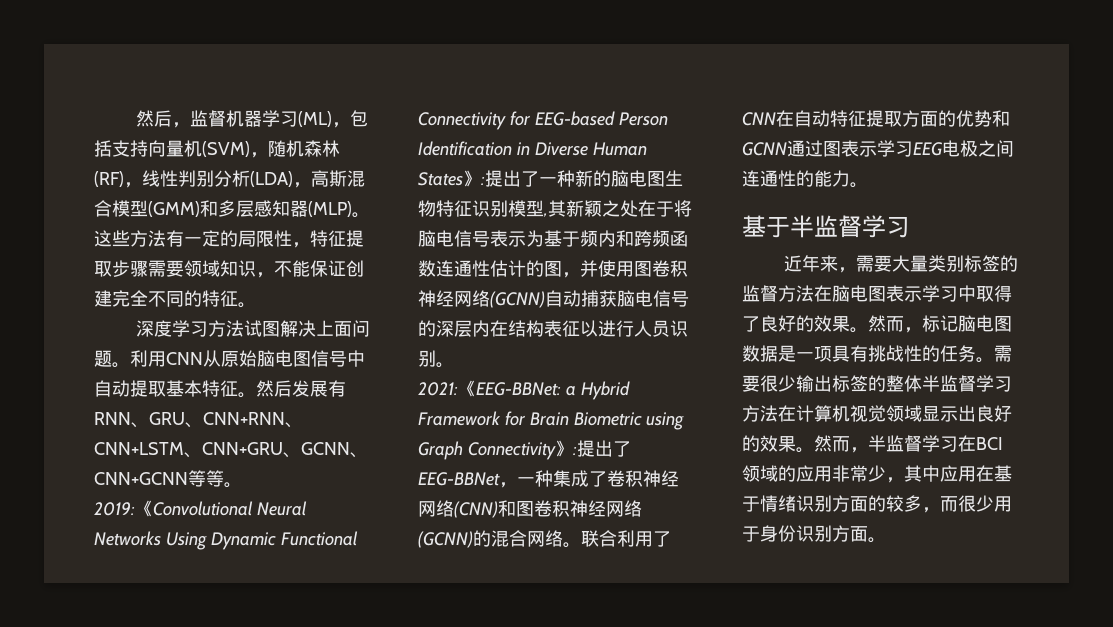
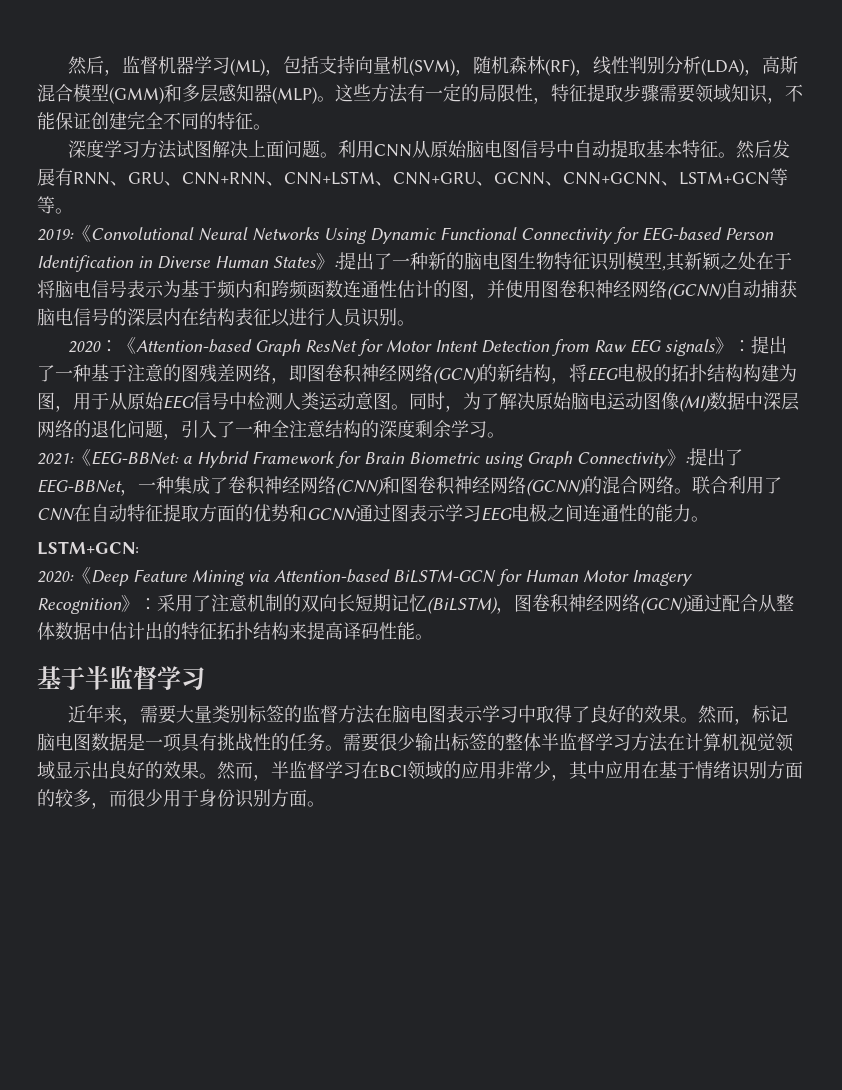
- 然后发展有RNN、GRU、CNN+RNN、CNN+LSTM、CNN+GRU、GCNN、CNN+GCNN等等。
+ 然后发展有RNN、GRU、CNN+RNN、CNN+LSTM、CNN+GRU、GCNN、CNN+GCNN、LSTM+GCN等等。
+ 2020：《Attention-based Graph ResNet for Motor Intent Detection from Raw EEG signals》：提出了一种基于注意的图残差网络，即图卷积神经网络(GCN)的新结构，将EEG电极的拓扑结构构建为图，用于从原始EEG信号中检测人类运动意图。同时，为了解决原始脑电运动图像(MI)数据中深层网络的退化问题，引入了一种全注意结构的深度剩余学习。
+ LSTM+GCN:
+ 2020:《Deep Feature Mining via Attention-based BiLSTM-GCN for Human Motor Imagery Recognition》：采用了注意机制的双向长短期记忆(BiLSTM)，图卷积神经网络(GCN)通过配合从整体数据中估计出的特征拓扑结构来提高译码性能。

